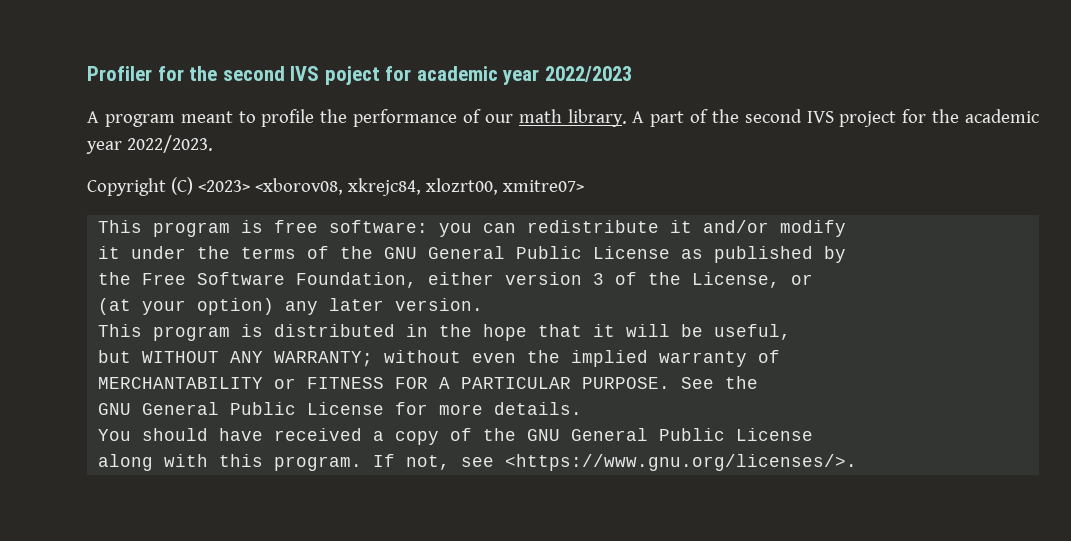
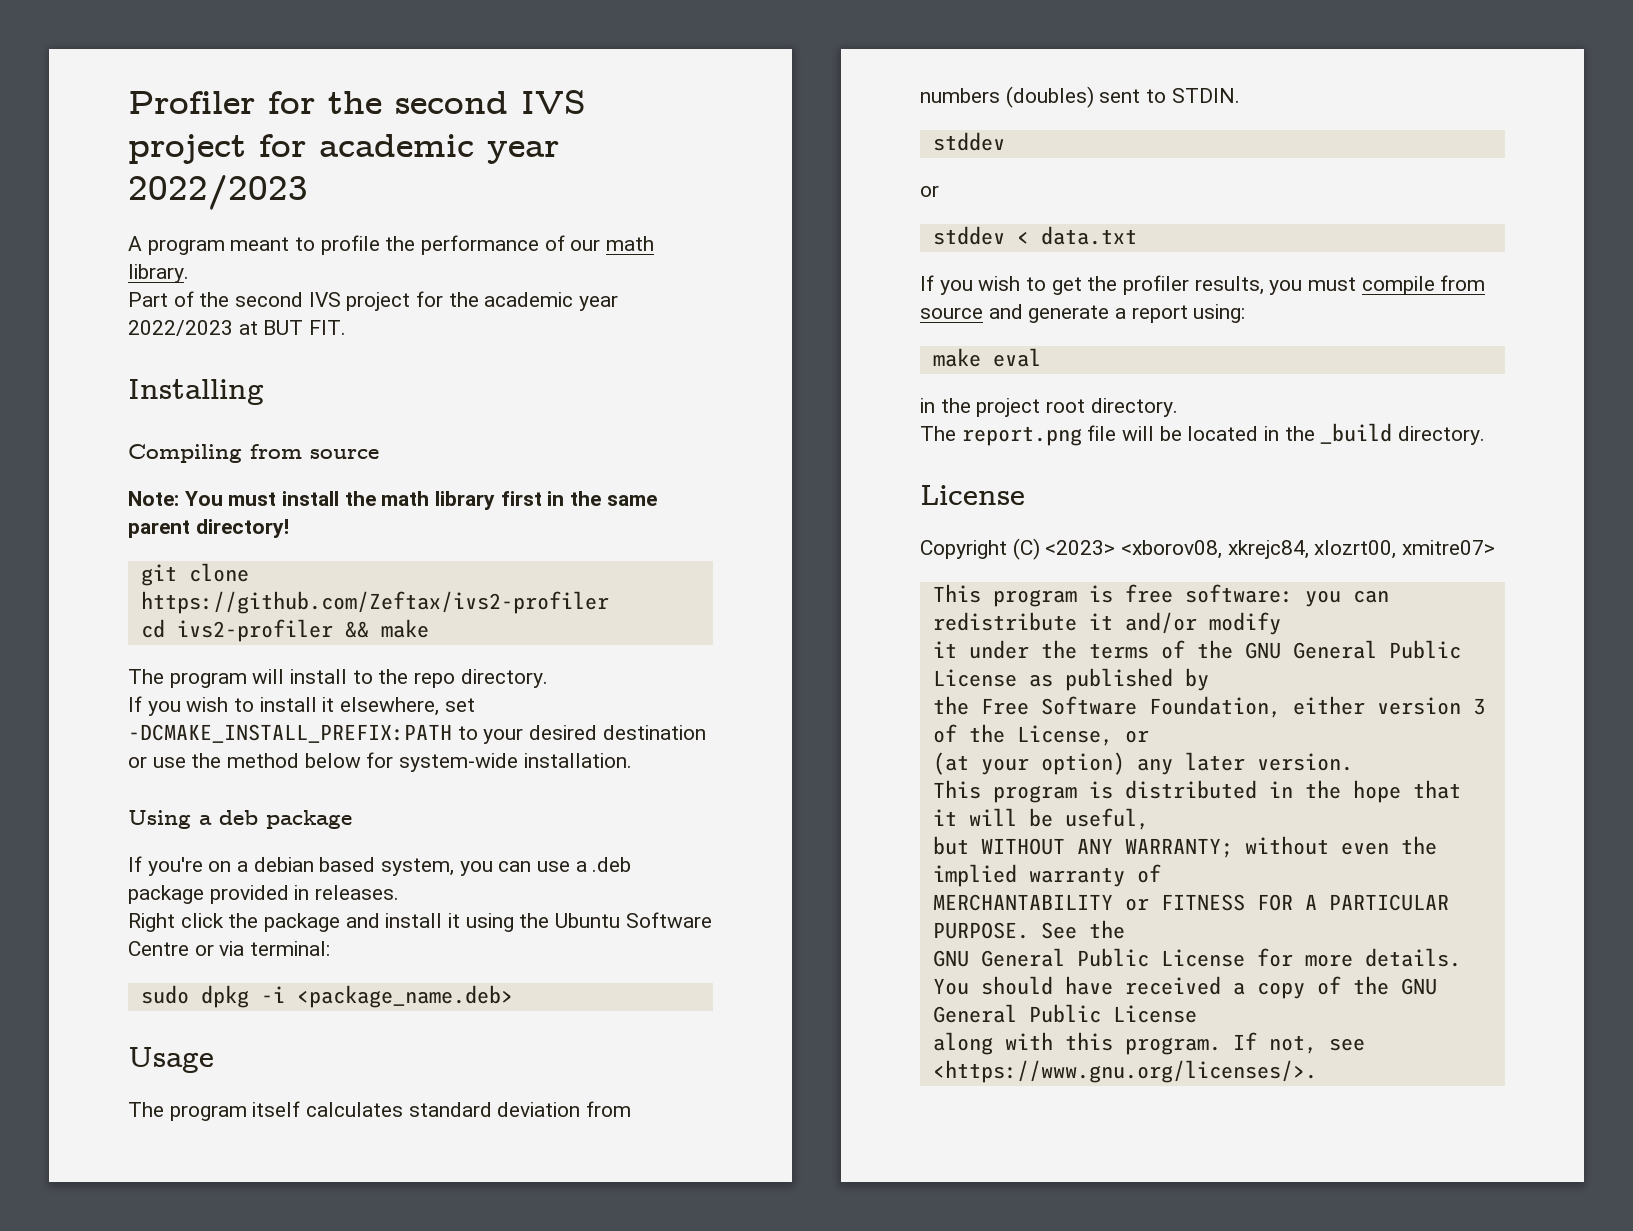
- Profiler for the second IVS poject for academic year 2022/2023
+ Profiler for the second IVS project for academic year 2022/2023
- A program meant to profile the performance of our math library. A part of the second IVS project for the academic year 2022/2023.
+ A program meant to profile the performance of our math library.
+ Part of the second IVS project for the academic year 2022/2023 at BUT FIT.
+ Installing
+ Compiling from source
+ Note: You must install the math library first in the same parent directory!
+ git clone https://github.com/Zeftax/ivs2-profiler
+ cd ivs2-profiler && make
+ The program will install to the repo directory.
+ If you wish to install it elsewhere, set -DCMAKE_INSTALL_PREFIX:PATH to your desired destination or use the method below for system-wide installation.
+ Using a deb package
+ If you're on a debian based system, you can use a .deb package provided in releases.
+ Right click the package and install it using the Ubuntu Software Centre or via terminal:
+ sudo dpkg -i <package_name.deb>
+ Usage
+ The program itself calculates standard deviation from numbers (doubles) sent to STDIN.
+ stddev
+ or
+ stddev < data.txt
+ If you wish to get the profiler results, you must compile from source and generate a report using:
+ make eval
+ in the project root directory.
+ The report.png file will be located in the _build directory.
+ License

